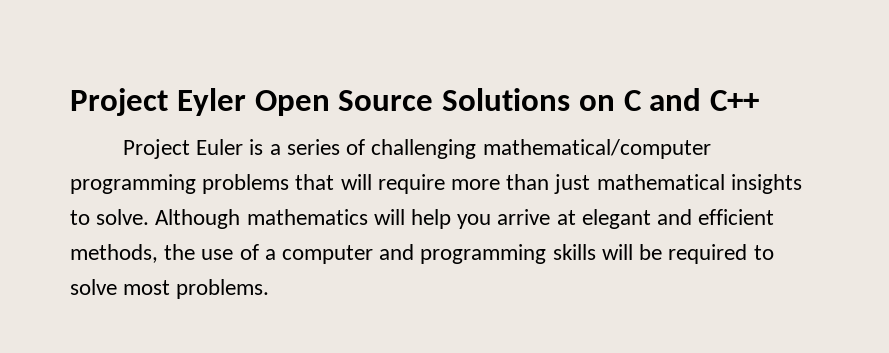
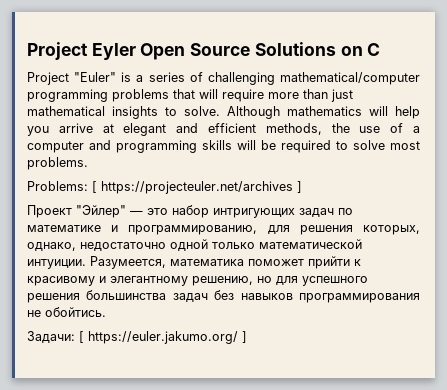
- Project Eyler Open Source Solutions on C and С++
- Project Euler is a series of challenging mathematical/computer programming problems that will require more than just mathematical insights to solve.
+ Project Eyler Open Source Solutions on C
+ Project "Euler" is a series of challenging mathematical/computer programming problems that will require more than just mathematical insights to solve.
+ Problems: [ https://projecteuler.net/archives ]
+ Проект "Эйлер" — это набор интригующих задач по математике и программированию, для решения которых, однако, недостаточно одной только математической интуиции. Разумеется, математика поможет прийти к красивому и элегантному решению, но для успешного решения большинства задач без навыков программирования не обойтись.
+ Задачи: [ https://euler.jakumo.org/ ]

